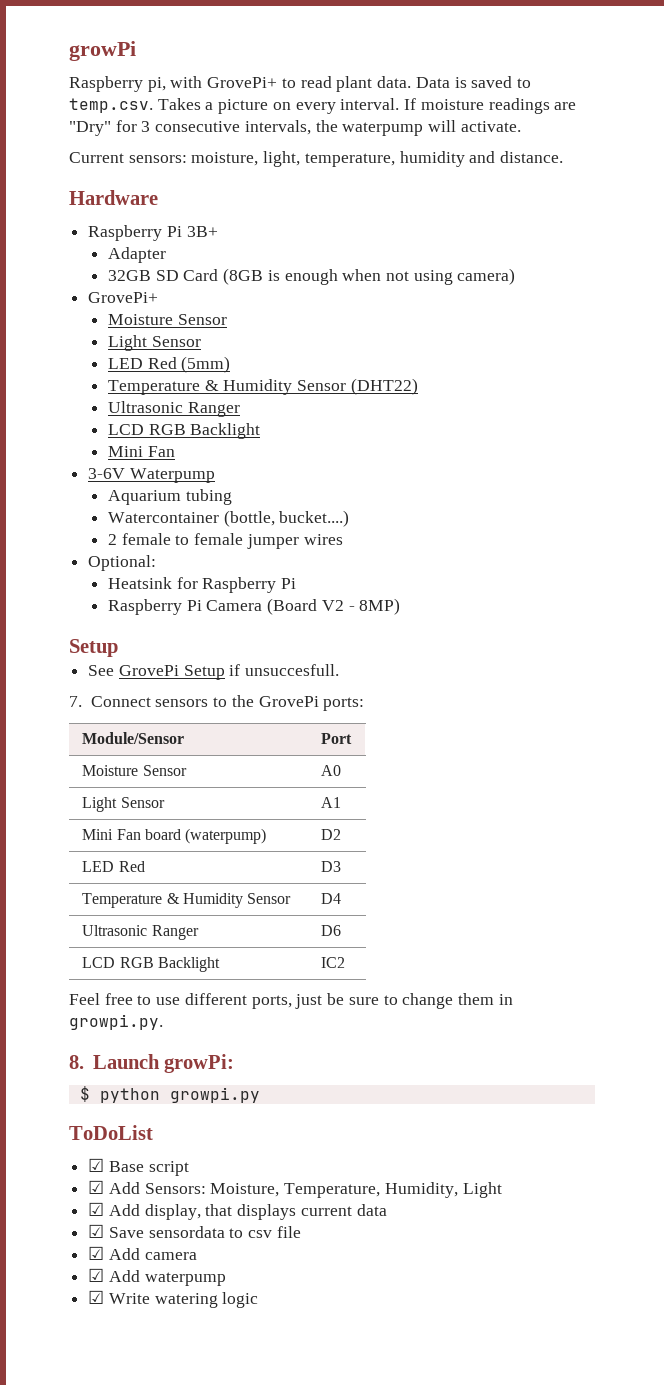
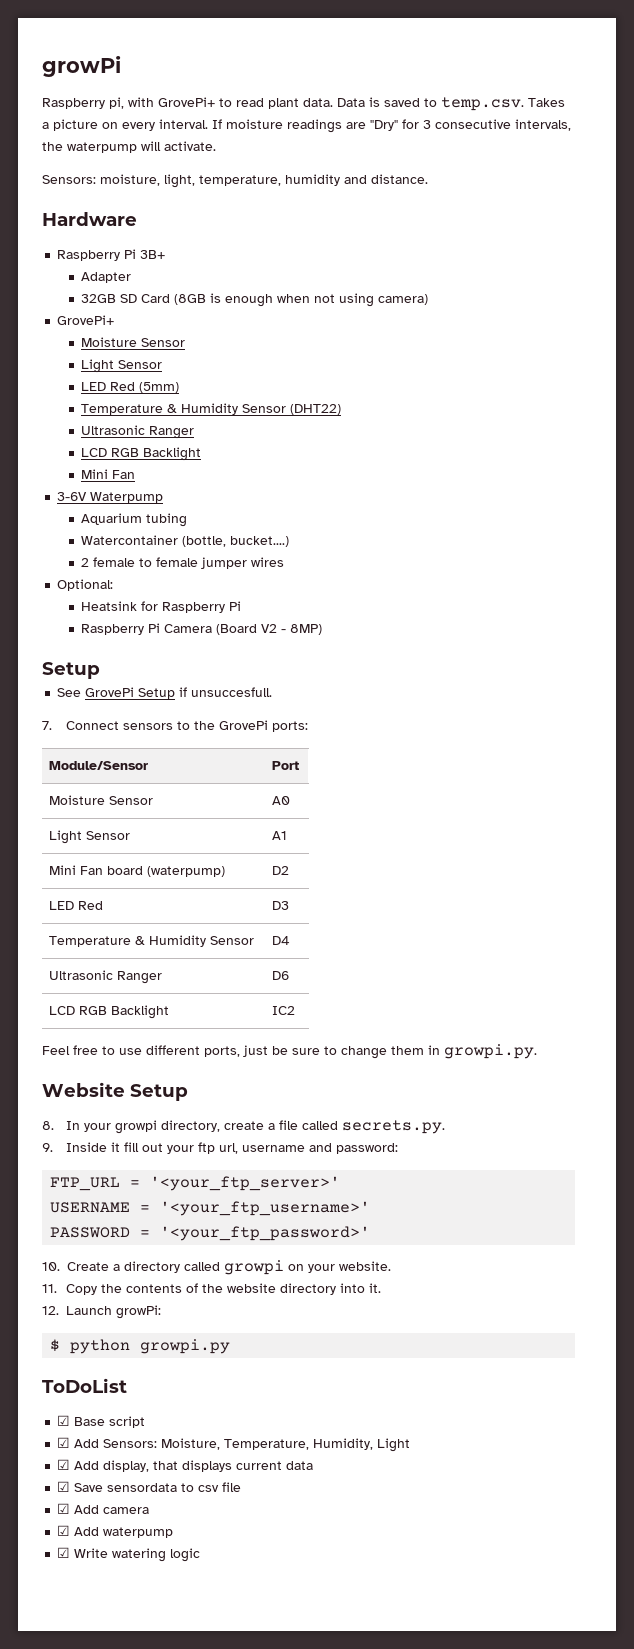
- Current sensors: moisture, light, temperature, humidity and distance.
+ Sensors: moisture, light, temperature, humidity and distance.
- 8. Launch growPi:
+ Website Setup
+ 8. In your growpi directory, create a file called secrets.py.
+ 9. Inside it fill out your ftp url, username and password:
+ FTP_URL = '<your_ftp_server>'
+ USERNAME = '<your_ftp_username>'
+ PASSWORD = '<your_ftp_password>'
+ 10. Create a directory called growpi on your website.
+ 11. Copy the contents of the website directory into it.
+ 12. Launch growPi:

